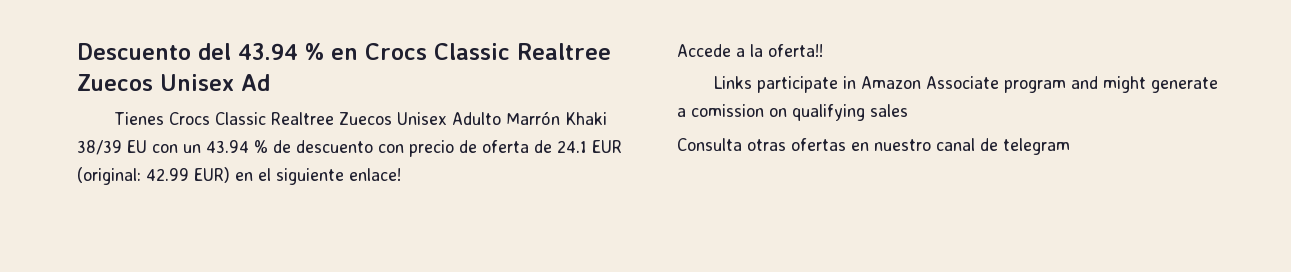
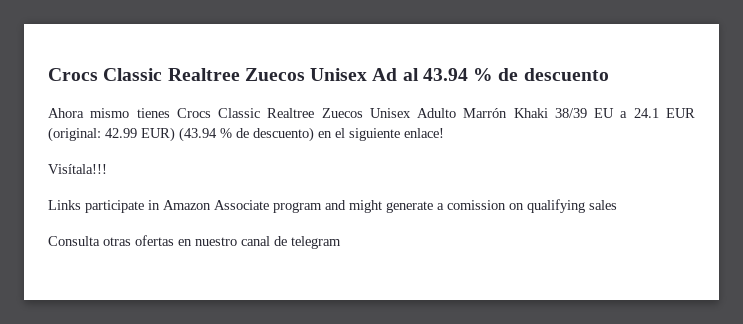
- Descuento del 43.94 % en Crocs Classic Realtree Zuecos Unisex Ad
- Tienes Crocs Classic Realtree Zuecos Unisex Adulto Marrón Khaki 38/39 EU con un 43.94 % de descuento con precio de oferta de 24.1 EUR (original: 42.99 EUR) en el siguiente enlace!
+ Crocs Classic Realtree Zuecos Unisex Ad al 43.94 % de descuento
+ Ahora mismo tienes Crocs Classic Realtree Zuecos Unisex Adulto Marrón Khaki 38/39 EU a 24.1 EUR (original: 42.99 EUR) (43.94 % de descuento) en el siguiente enlace!
- Accede a la oferta!!
+ Visítala!!!

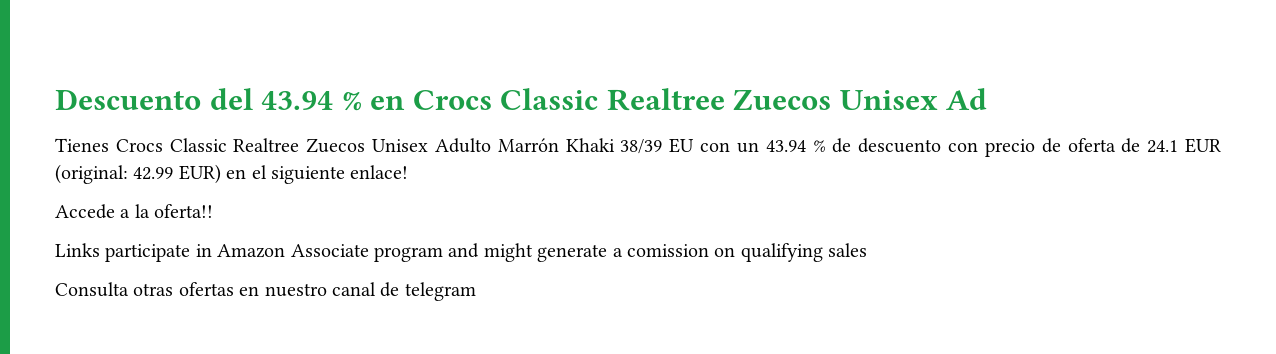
- Crocs Classic Realtree Zuecos Unisex Ad al 43.94 % de descuento
- Ahora mismo tienes Crocs Classic Realtree Zuecos Unisex Adulto Marrón Khaki 38/39 EU a 24.1 EUR (original: 42.99 EUR) (43.94 % de descuento) en el siguiente enlace!
+ Descuento del 43.94 % en Crocs Classic Realtree Zuecos Unisex Ad
+ Tienes Crocs Classic Realtree Zuecos Unisex Adulto Marrón Khaki 38/39 EU con un 43.94 % de descuento con precio de oferta de 24.1 EUR (original: 42.99 EUR) en el siguiente enlace!
- Visítala!!!
+ Accede a la oferta!!

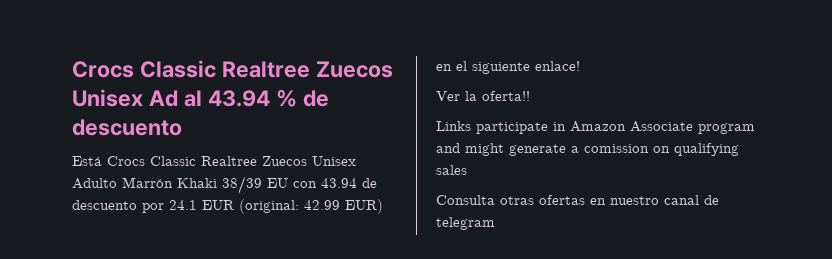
- Descuento del 43.94 % en Crocs Classic Realtree Zuecos Unisex Ad
- Tienes Crocs Classic Realtree Zuecos Unisex Adulto Marrón Khaki 38/39 EU con un 43.94 % de descuento con precio de oferta de 24.1 EUR (original: 42.99 EUR) en el siguiente enlace!
+ Crocs Classic Realtree Zuecos Unisex Ad al 43.94 % de descuento
+ Está Crocs Classic Realtree Zuecos Unisex Adulto Marrón Khaki 38/39 EU con 43.94 de descuento por 24.1 EUR (original: 42.99 EUR) en el siguiente enlace!
- Accede a la oferta!!
+ Ver la oferta!!

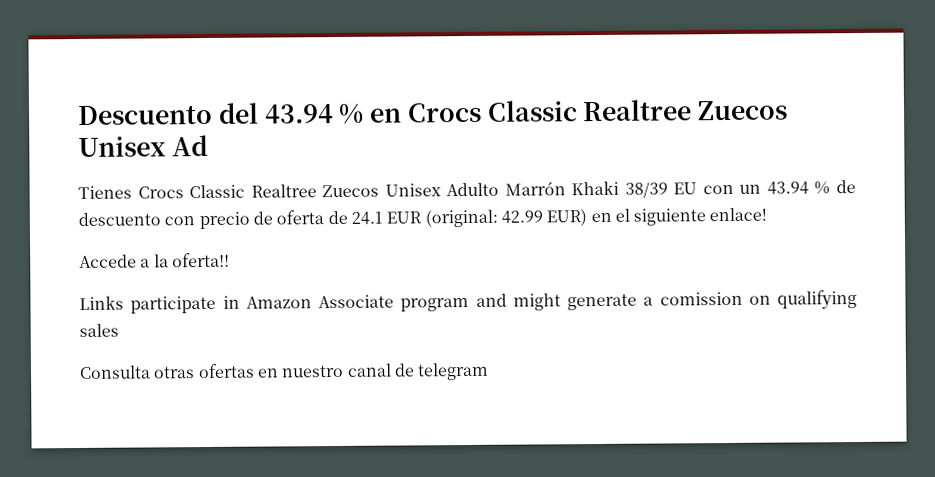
- Crocs Classic Realtree Zuecos Unisex Ad al 43.94 % de descuento
- Está Crocs Classic Realtree Zuecos Unisex Adulto Marrón Khaki 38/39 EU con 43.94 de descuento por 24.1 EUR (original: 42.99 EUR) en el siguiente enlace!
+ Descuento del 43.94 % en Crocs Classic Realtree Zuecos Unisex Ad
+ Tienes Crocs Classic Realtree Zuecos Unisex Adulto Marrón Khaki 38/39 EU con un 43.94 % de descuento con precio de oferta de 24.1 EUR (original: 42.99 EUR) en el siguiente enlace!
- Ver la oferta!!
+ Accede a la oferta!!

